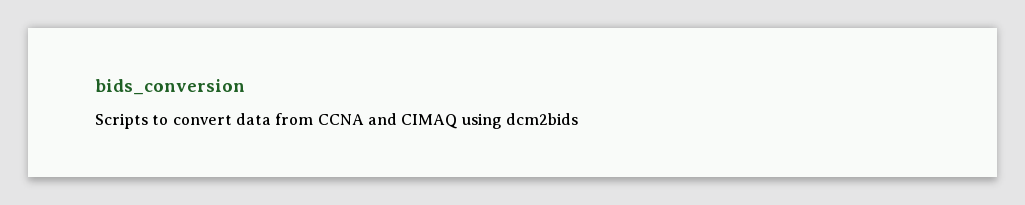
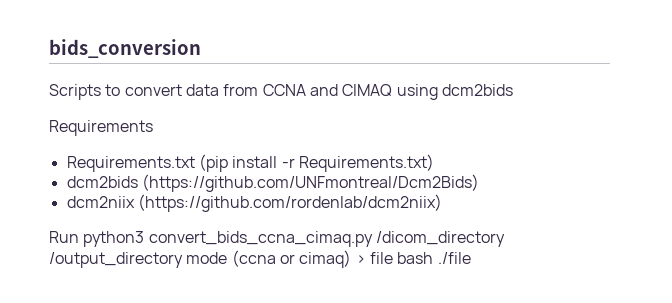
+ Requirements
+ Requirements.txt (pip install -r Requirements.txt)
+ dcm2bids (https://github.com/UNFmontreal/Dcm2Bids)
+ dcm2niix (https://github.com/rordenlab/dcm2niix)
+ Run python3 convert_bids_ccna_cimaq.py /dicom_directory /output_directory mode (ccna or cimaq) > file bash ./file

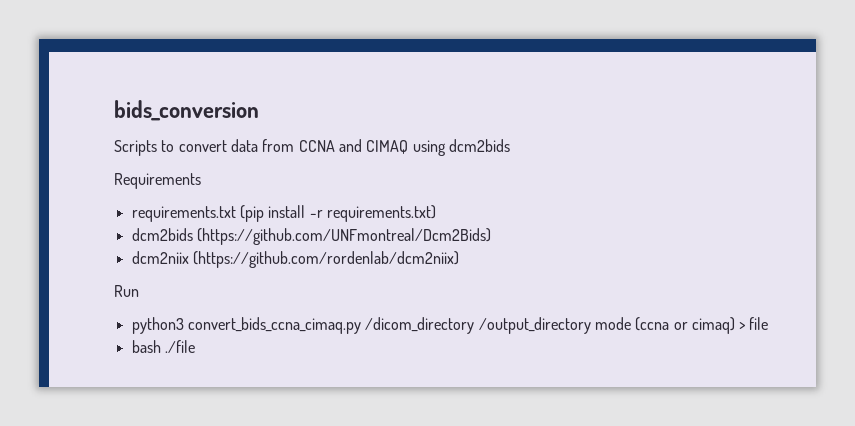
- Requirements.txt (pip install -r Requirements.txt)
+ requirements.txt (pip install -r requirements.txt)
- Run python3 convert_bids_ccna_cimaq.py /dicom_directory /output_directory mode (ccna or cimaq) > file bash ./file
+ Run
+ python3 convert_bids_ccna_cimaq.py /dicom_directory /output_directory mode (ccna or cimaq) > file
+ bash ./file

